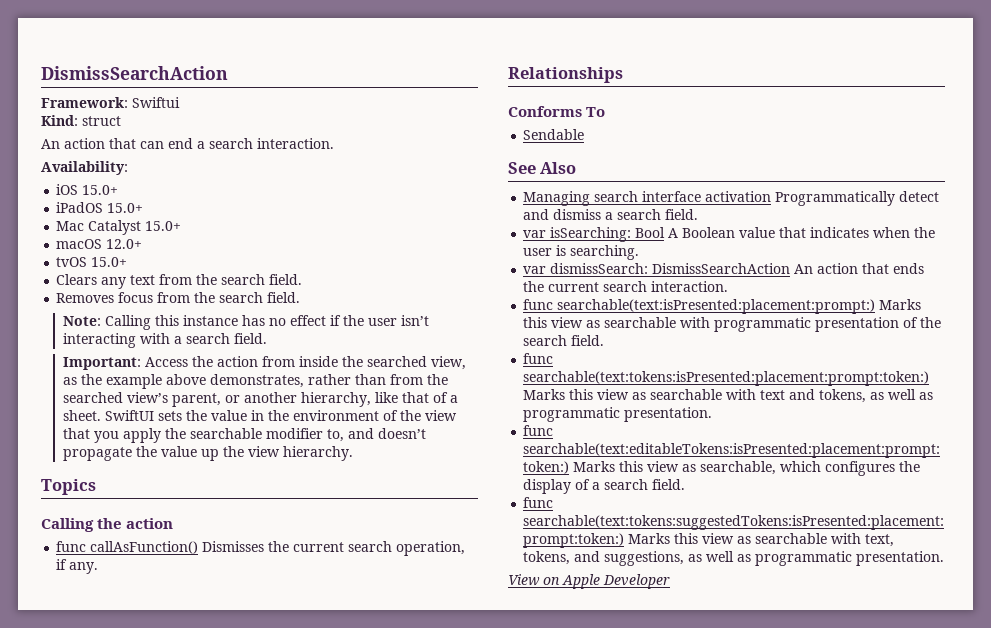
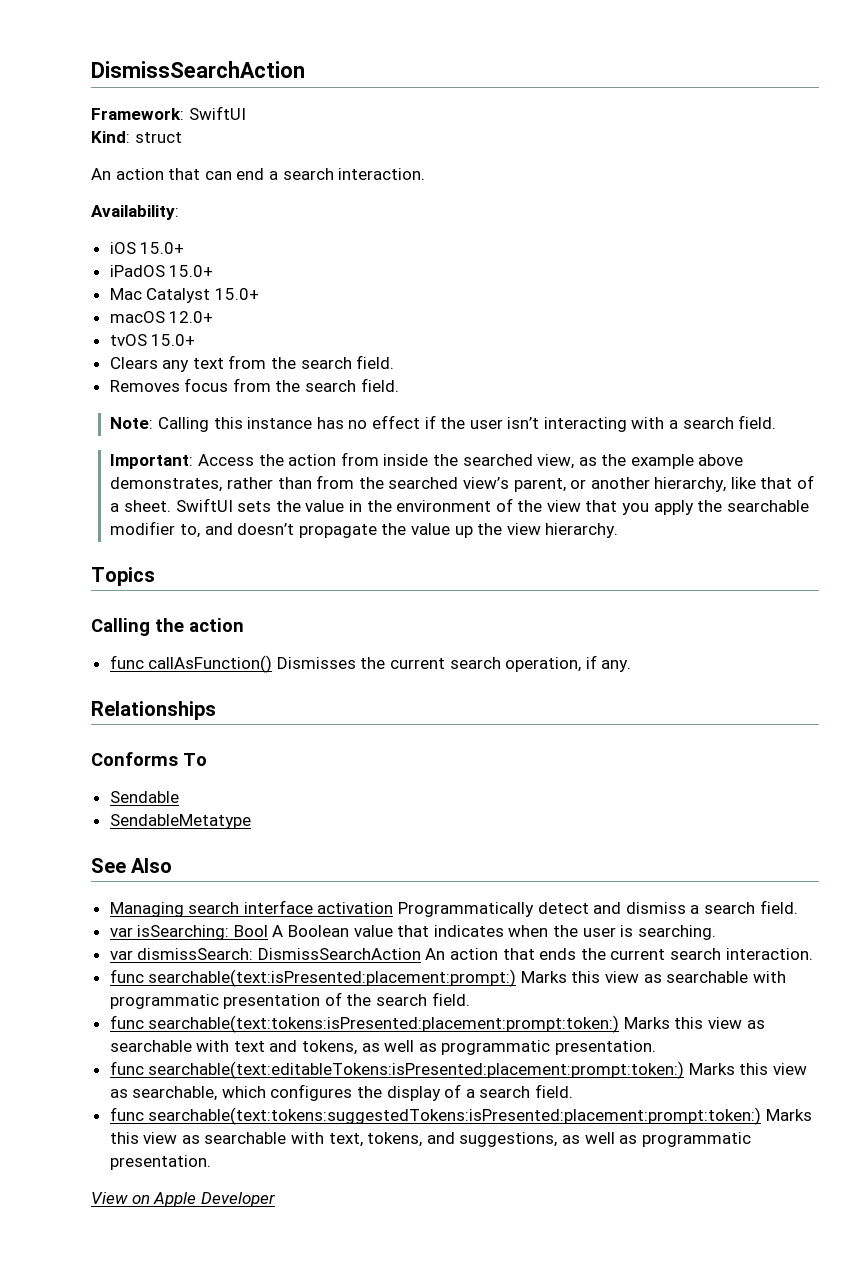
- Framework: Swiftui
+ Framework: SwiftUI
+ SendableMetatype

